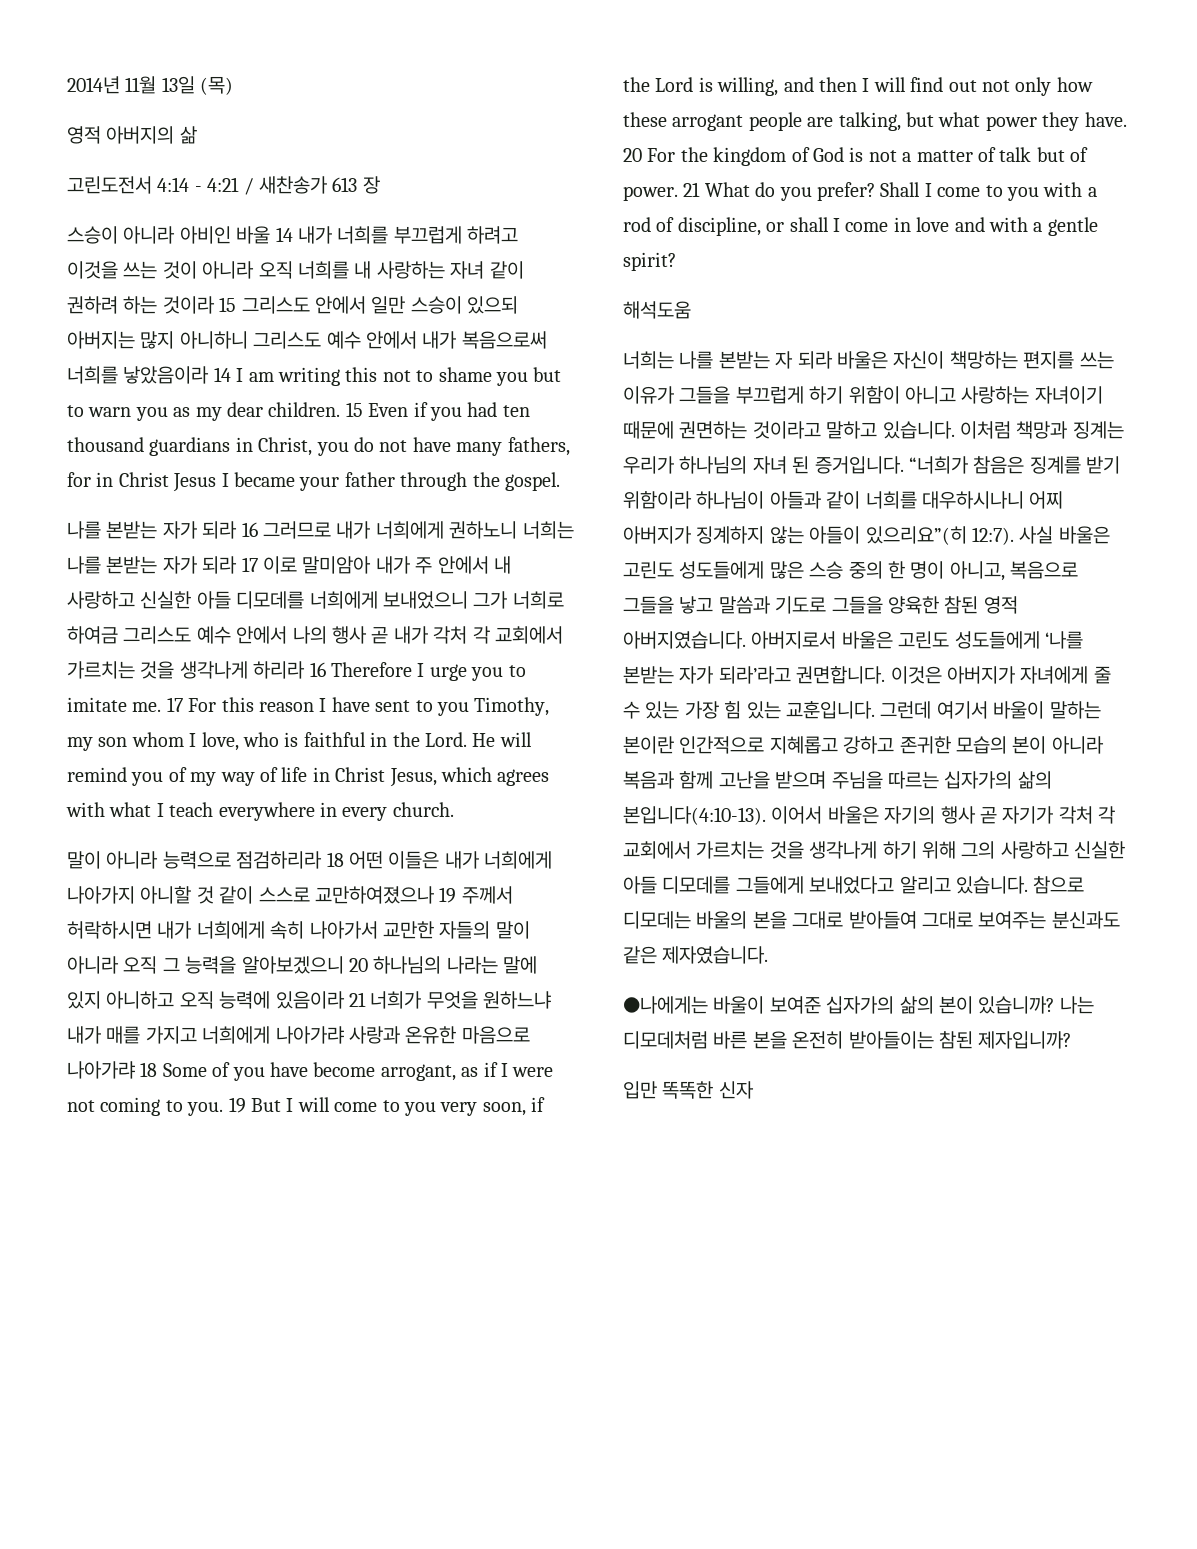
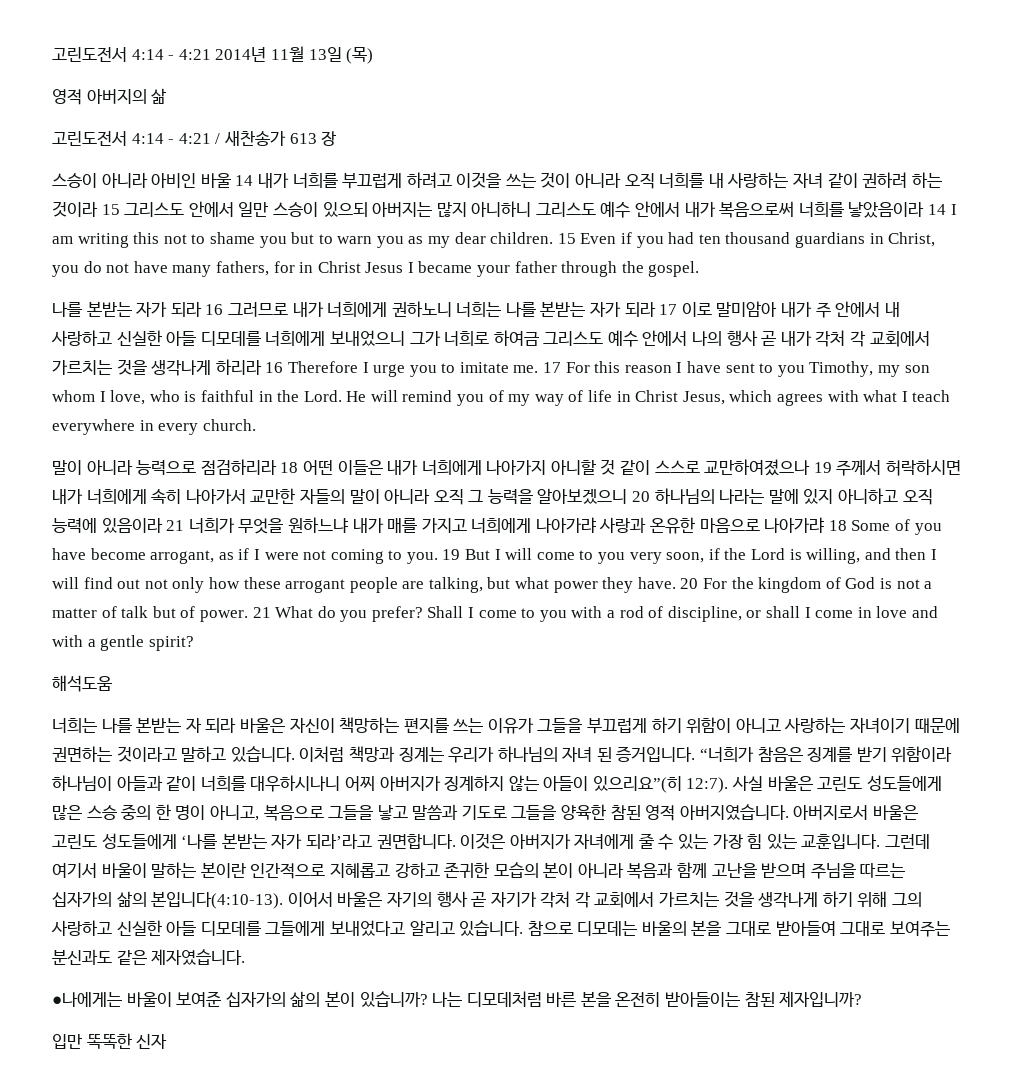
- 2014년 11월 13일 (목)
+ 고린도전서 4:14 - 4:21 2014년 11월 13일 (목)

